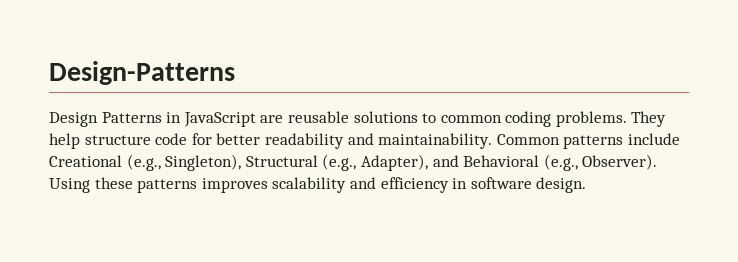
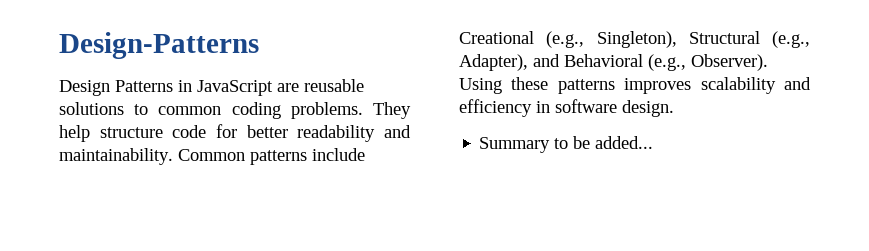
+ Summary to be added...

